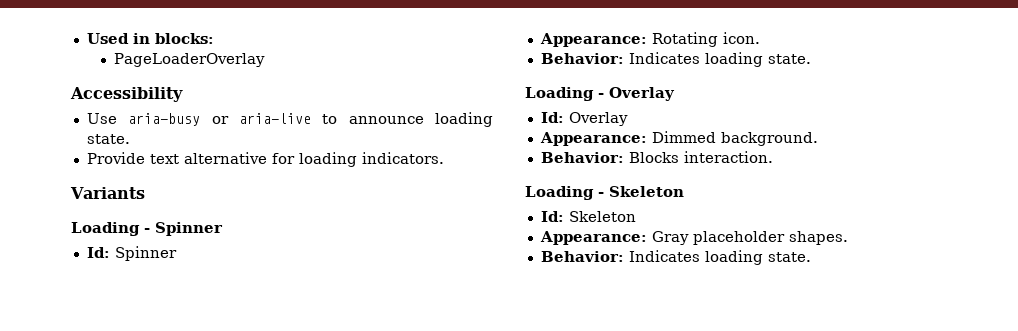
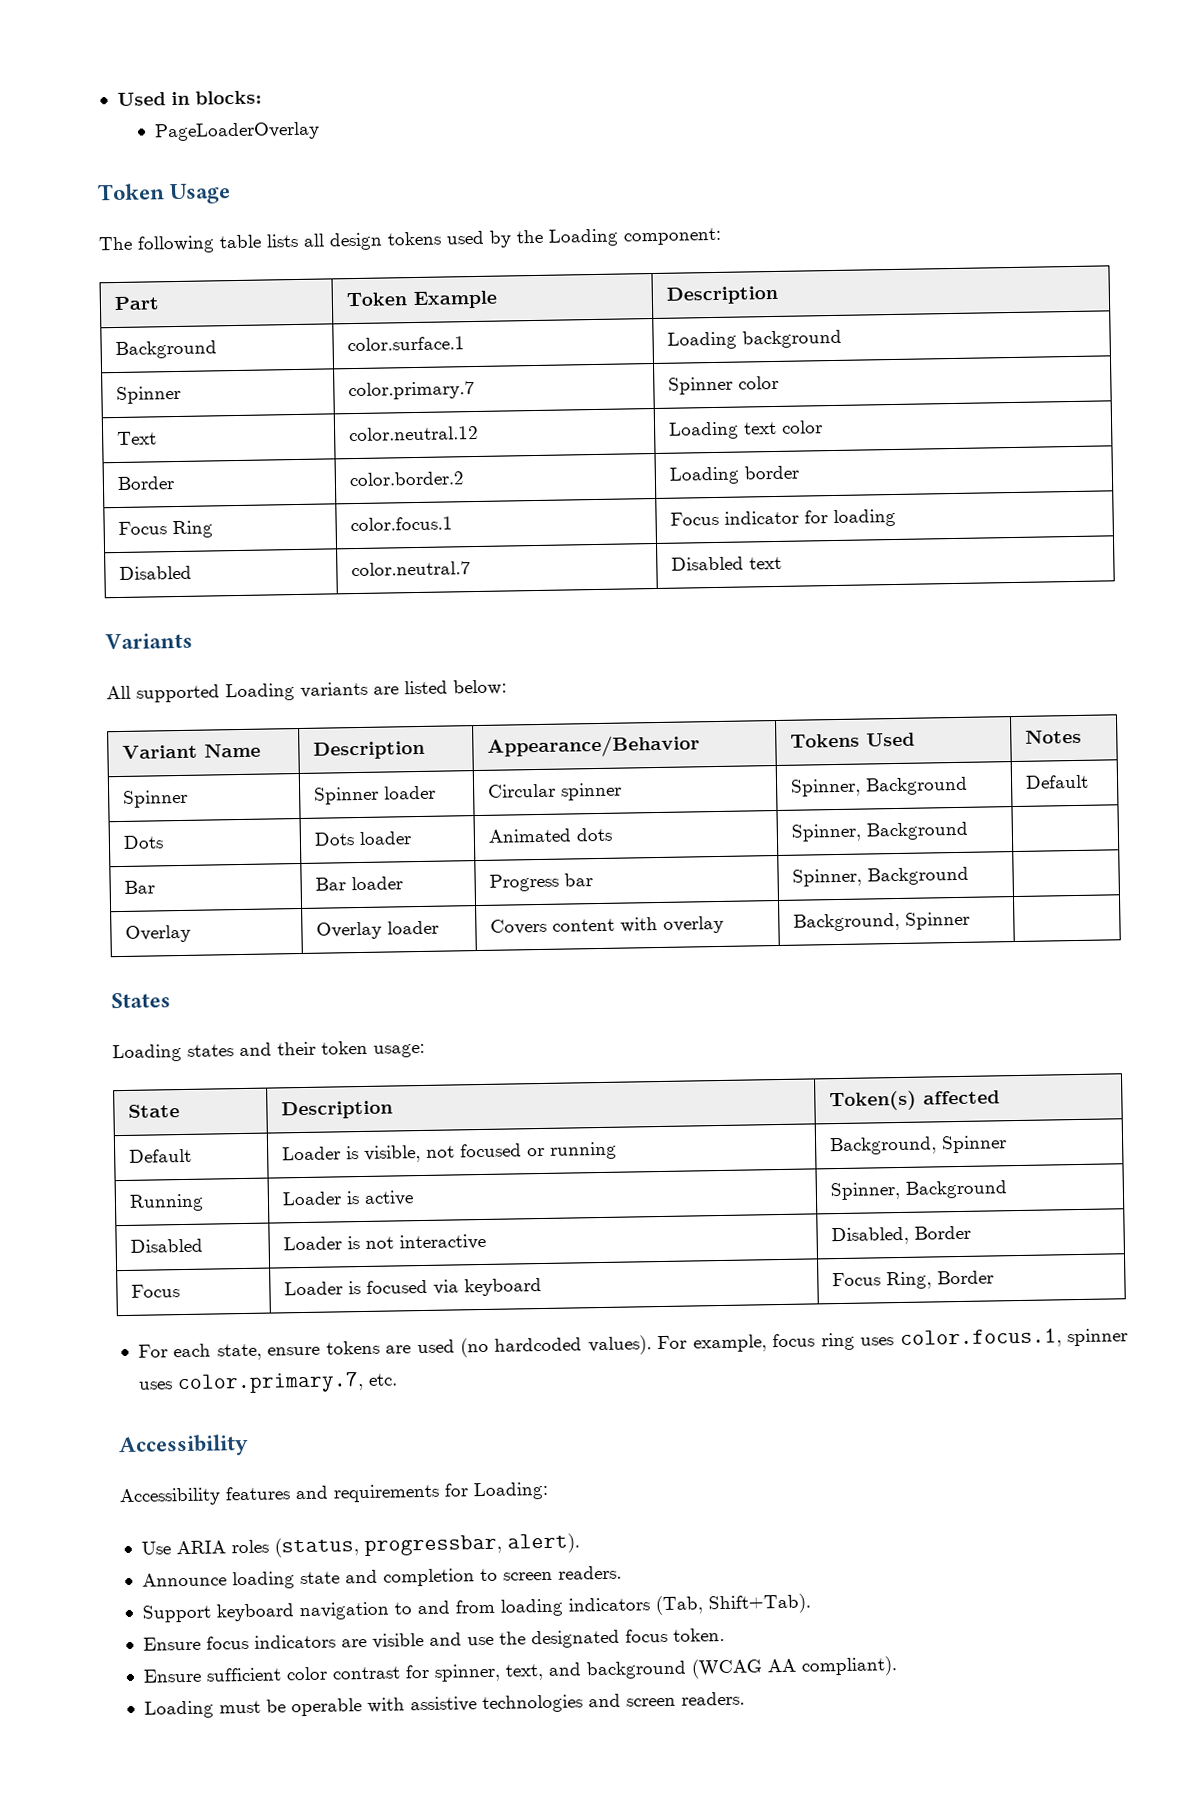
+ Token Usage
+ The following table lists all design tokens used by the Loading component:
+ Part | Token Example | Description
+ Background | color.surface.1 | Loading background
+ Spinner | color.primary.7 | Spinner color
+ Text | color.neutral.12 | Loading text color
+ Border | color.border.2 | Loading border
+ Focus Ring | color.focus.1 | Focus indicator for loading
+ Disabled | color.neutral.7 | Disabled text
+ Variants
+ All supported Loading variants are listed below:
+ Variant Name | Description | Appearance/Behavior | Tokens Used | Notes
+ Spinner | Spinner loader | Circular spinner | Spinner, Background | Default
+ Dots | Dots loader | Animated dots | Spinner, Background |
+ Bar | Bar loader | Progress bar | Spinner, Background |
+ Overlay | Overlay loader | Covers content with overlay | Background, Spinner |
+ States
+ Loading states and their token usage:
+ State | Description | Token(s) affected
+ Default | Loader is visible, not focused or running | Background, Spinner
+ Running | Loader is active | Spinner, Background
+ Disabled | Loader is not interactive | Disabled, Border
+ Focus | Loader is focused via keyboard | Focus Ring, Border
+ For each state, ensure tokens are used (no hardcoded values). For example, focus ring uses color.focus.1, spinner uses color.primary.7, etc.
  Accessibility
- Use aria-busy or aria-live to announce loading state.
- Provide text alternative for loading indicators.
- Variants
- Loading - Spinner
- Id: Spinner
- Appearance: Rotating icon.
- Behavior: Indicates loading state.
- Loading - Overlay
- Id: Overlay
- Appearance: Dimmed background.
- Behavior: Blocks interaction.
- Loading - Skeleton
- Id: Skeleton
- Appearance: Gray placeholder shapes.
- Behavior: Indicates loading state.
+ Accessibility features and requirements for Loading:
+ Use ARIA roles (status, progressbar, alert).
+ Announce loading state and completion to screen readers.
+ Support keyboard navigation to and from loading indicators (Tab, Shift+Tab).
+ Ensure focus indicators are visible and use the designated focus token.
+ Ensure sufficient color contrast for spinner, text, and background (WCAG AA compliant).
+ Loading must be operable with assistive technologies and screen readers.

